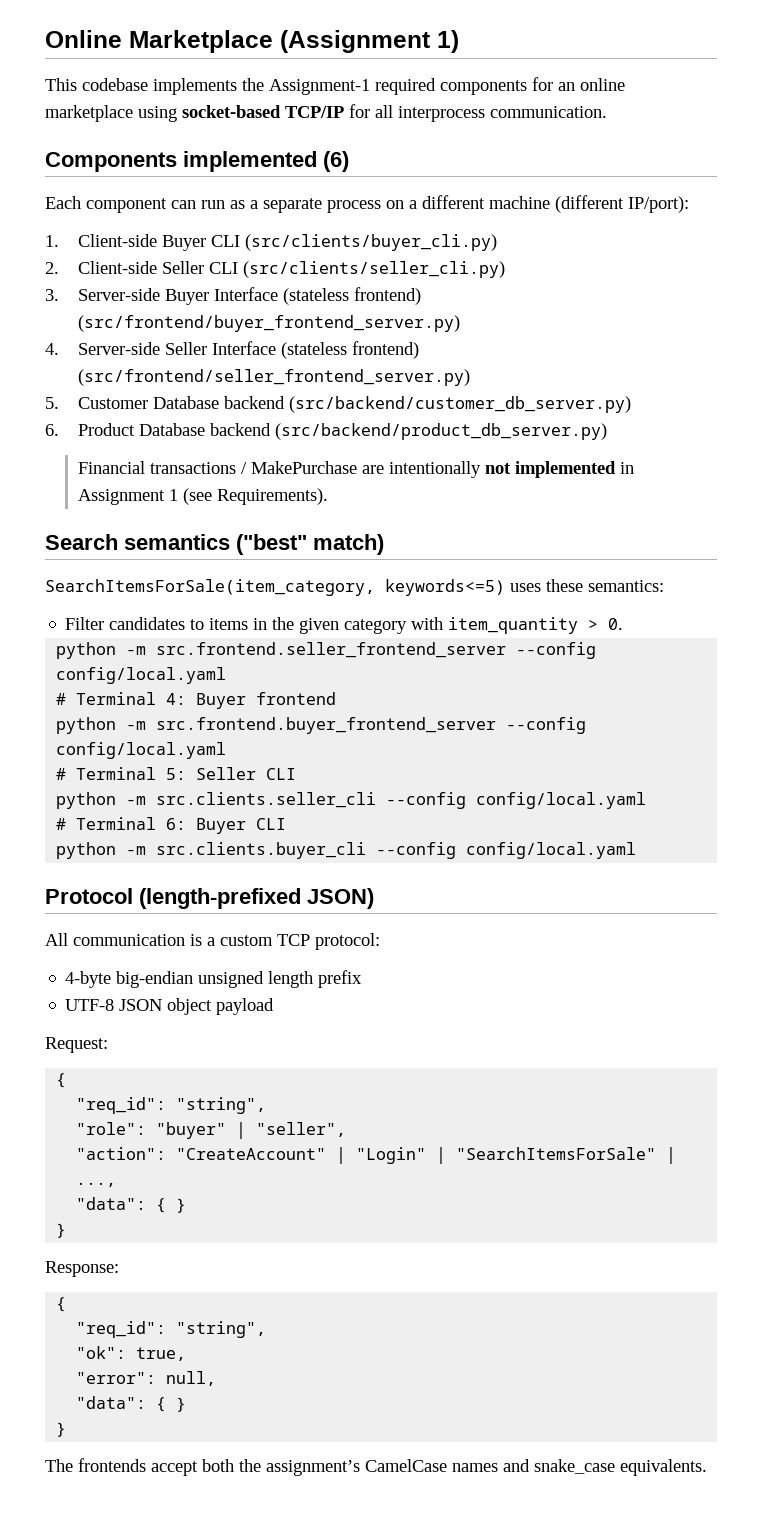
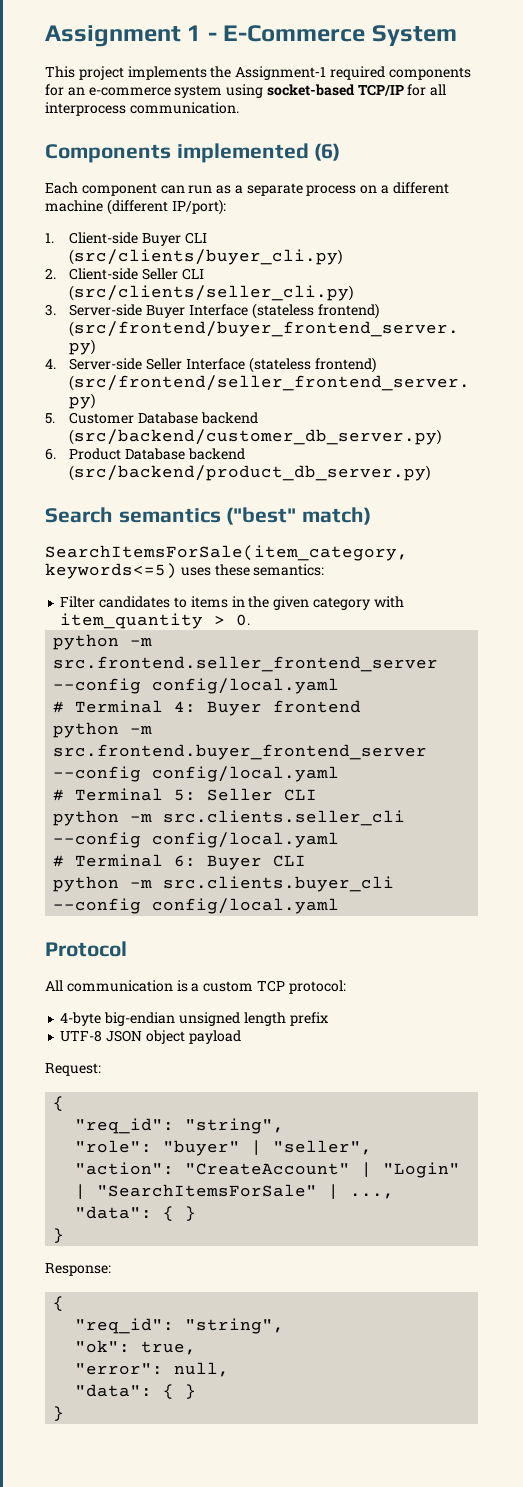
- Online Marketplace (Assignment 1)
+ Assignment 1 - E-Commerce System
- This codebase implements the Assignment‑1 required components for an online marketplace using socket-based TCP/IP for all interprocess communication.
+ This project implements the Assignment‑1 required components for an e-commerce system using socket-based TCP/IP for all interprocess communication.
- Financial transactions / MakePurchase are intentionally not implemented in Assignment 1 (see Requirements).
- Protocol (length-prefixed JSON)
+ Protocol
- The frontends accept both the assignment’s CamelCase names and snake_case equivalents.

